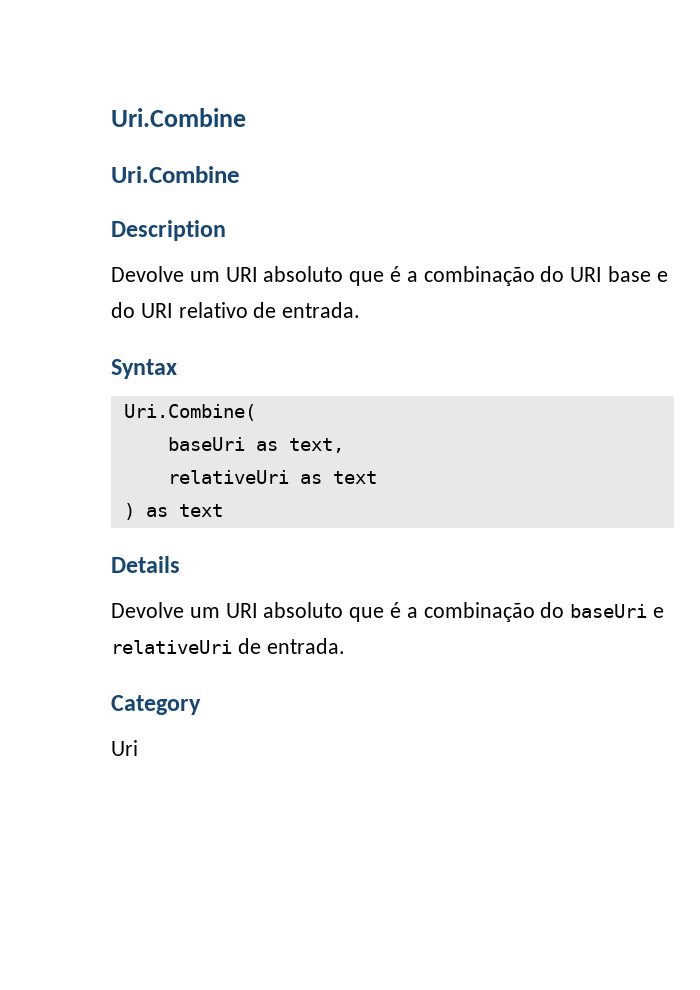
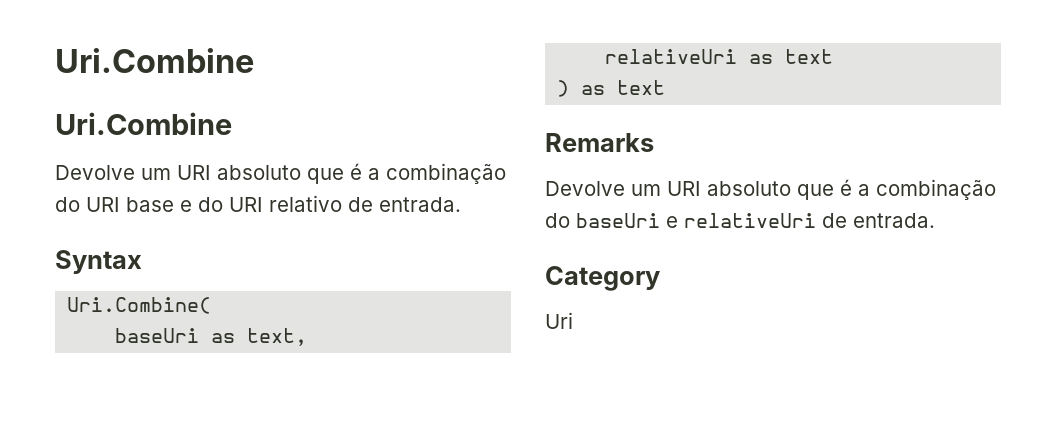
- Description
- Details
+ Remarks

